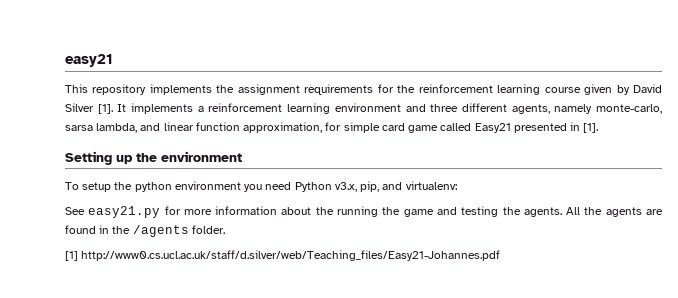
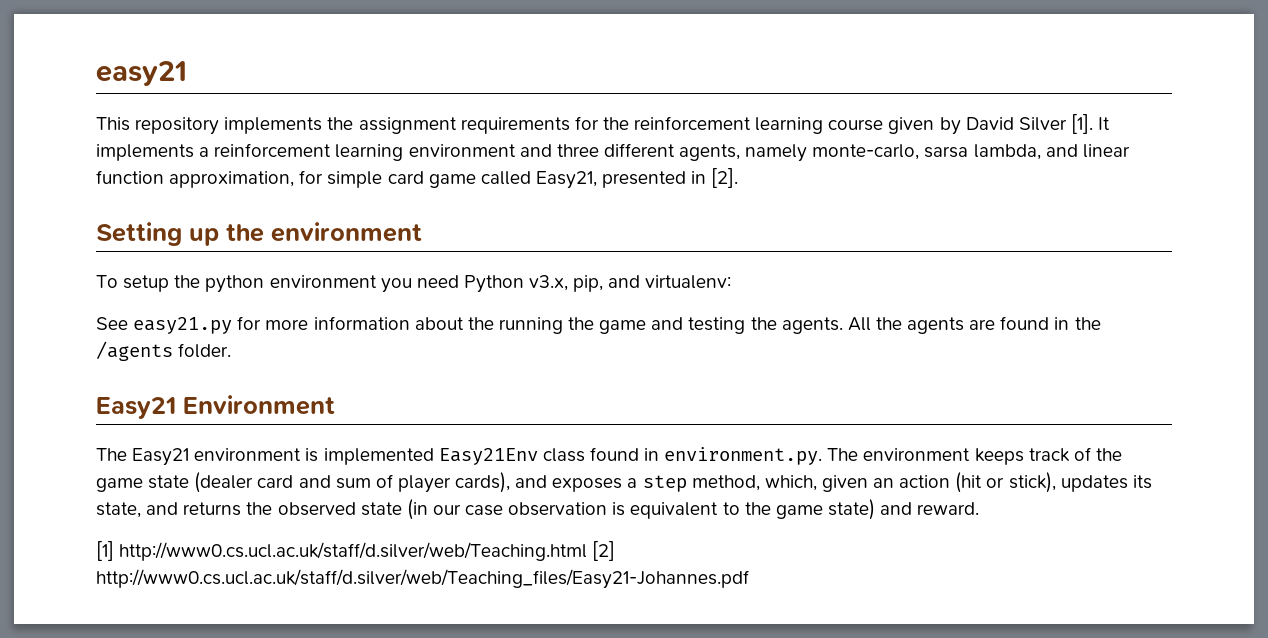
- It implements a reinforcement learning environment and three different agents, namely monte-carlo, sarsa lambda, and linear function approximation, for simple card game called Easy21 presented in [1].
+ It implements a reinforcement learning environment and three different agents, namely monte-carlo, sarsa lambda, and linear function approximation, for simple card game called Easy21, presented in [2].
+ Easy21 Environment
+ The Easy21 environment is implemented Easy21Env class found in environment.py. The environment keeps track of the game state (dealer card and sum of player cards), and exposes a step method, which, given an action (hit or stick), updates its state, and returns the observed state (in our case observation is equivalent to the game state) and reward.
- [1] http://www0.cs.ucl.ac.uk/staff/d.silver/web/Teaching_files/Easy21-Johannes.pdf
+ [1] http://www0.cs.ucl.ac.uk/staff/d.silver/web/Teaching.html [2] http://www0.cs.ucl.ac.uk/staff/d.silver/web/Teaching_files/Easy21-Johannes.pdf

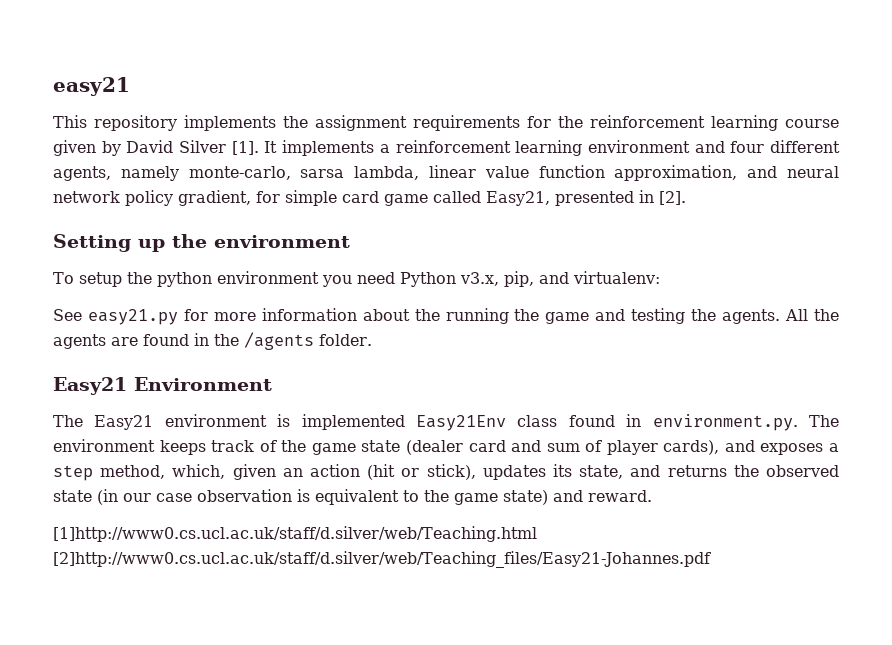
- It implements a reinforcement learning environment and three different agents, namely monte-carlo, sarsa lambda, and linear function approximation, for simple card game called Easy21, presented in [2].
+ It implements a reinforcement learning environment and four different agents, namely monte-carlo, sarsa lambda, linear value function approximation, and neural network policy gradient, for simple card game called Easy21, presented in [2].
- [1] http://www0.cs.ucl.ac.uk/staff/d.silver/web/Teaching.html [2] http://www0.cs.ucl.ac.uk/staff/d.silver/web/Teaching_files/Easy21-Johannes.pdf
+ [1]http://www0.cs.ucl.ac.uk/staff/d.silver/web/Teaching.html [2]http://www0.cs.ucl.ac.uk/staff/d.silver/web/Teaching_files/Easy21-Johannes.pdf

